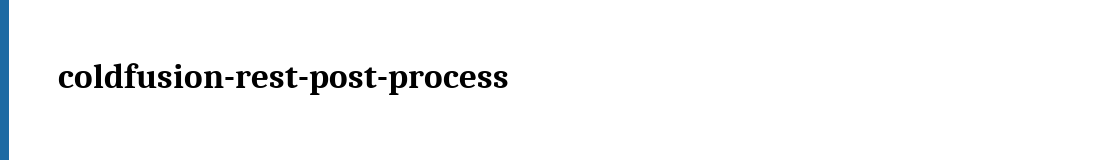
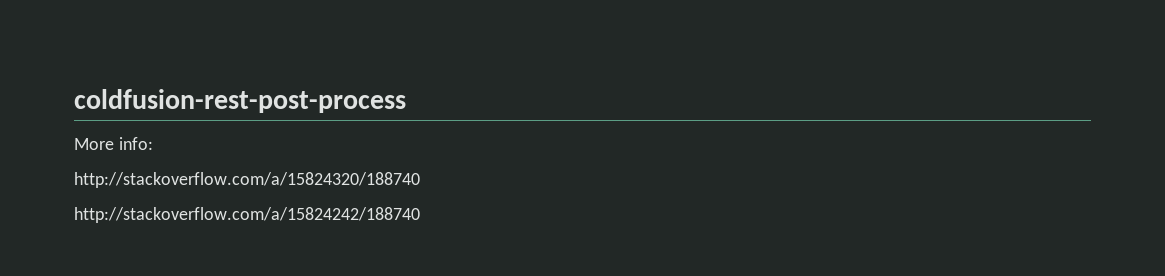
+ More info:
+ http://stackoverflow.com/a/15824320/188740
+ http://stackoverflow.com/a/15824242/188740

